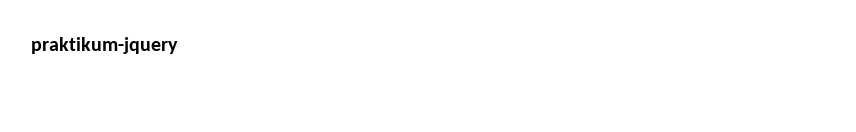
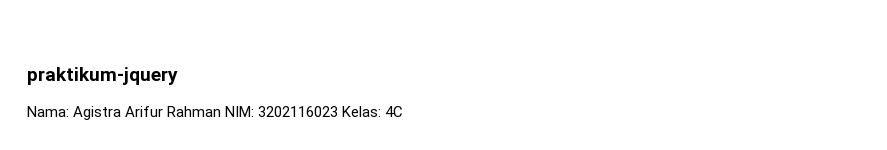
+ Nama: Agistra Arifur Rahman NIM: 3202116023 Kelas: 4C

